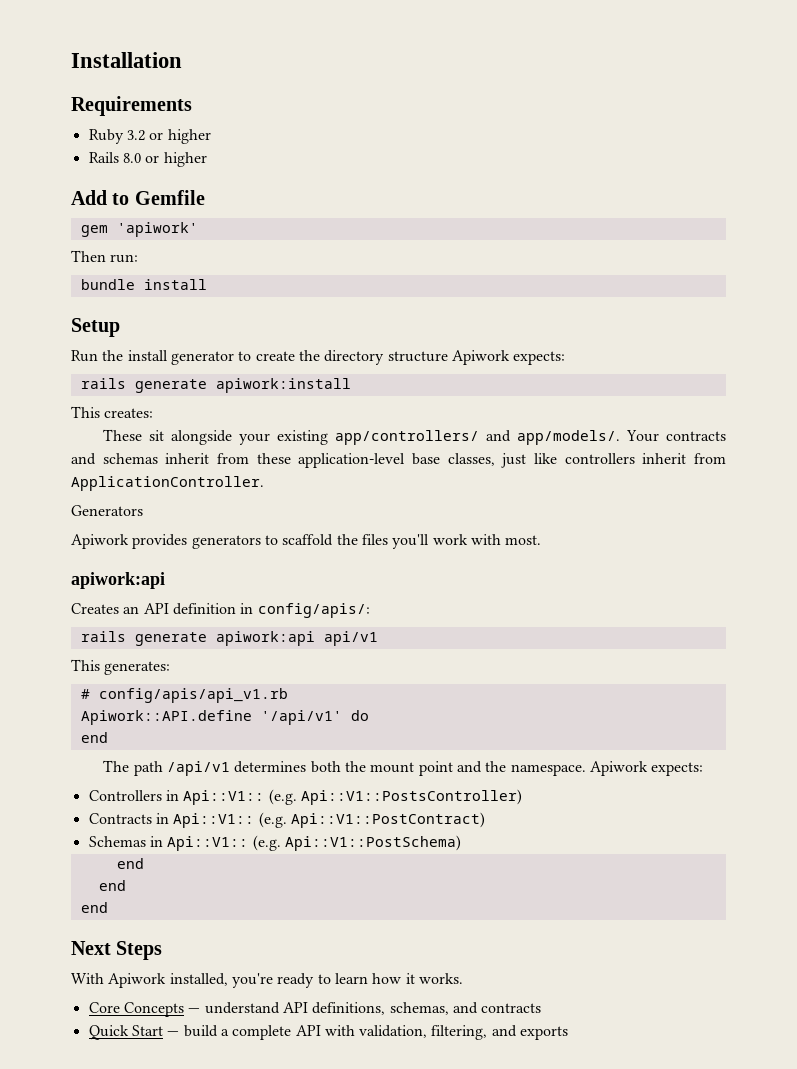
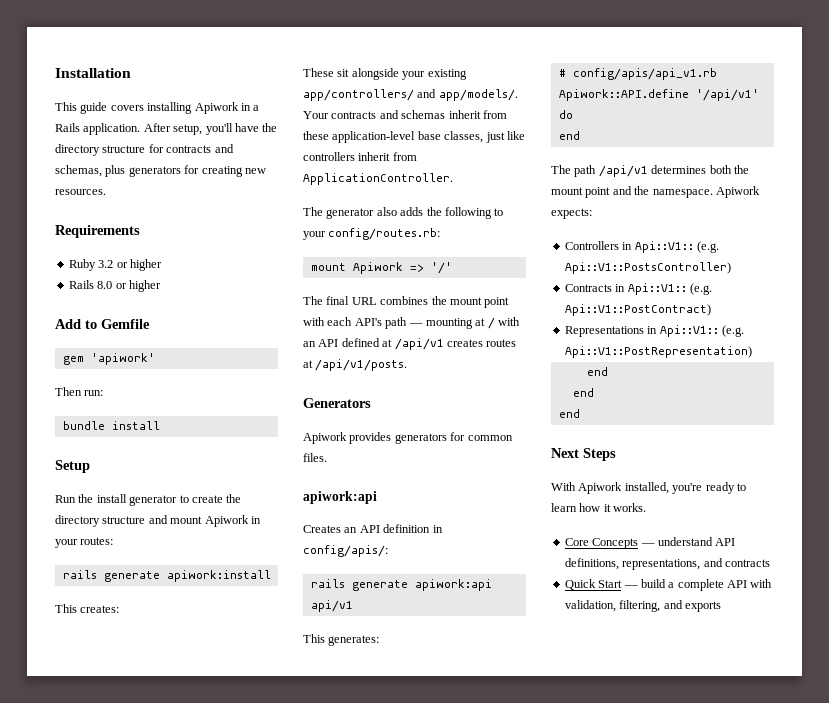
+ This guide covers installing Apiwork in a Rails application. After setup, you'll have the directory structure for contracts and schemas, plus generators for creating new resources.
- Run the install generator to create the directory structure Apiwork expects:
+ Run the install generator to create the directory structure and mount Apiwork in your routes:
+ The generator also adds the following to your config/routes.rb:
+ mount Apiwork => '/'
+ The final URL combines the mount point with each API's path — mounting at / with an API defined at /api/v1 creates routes at /api/v1/posts.
  Generators
- Apiwork provides generators to scaffold the files you'll work with most.
+ Apiwork provides generators for common files.
- Schemas in Api::V1:: (e.g. Api::V1::PostSchema)
+ Representations in Api::V1:: (e.g. Api::V1::PostRepresentation)
- Core Concepts — understand API definitions, schemas, and contracts
+ Core Concepts — understand API definitions, representations, and contracts

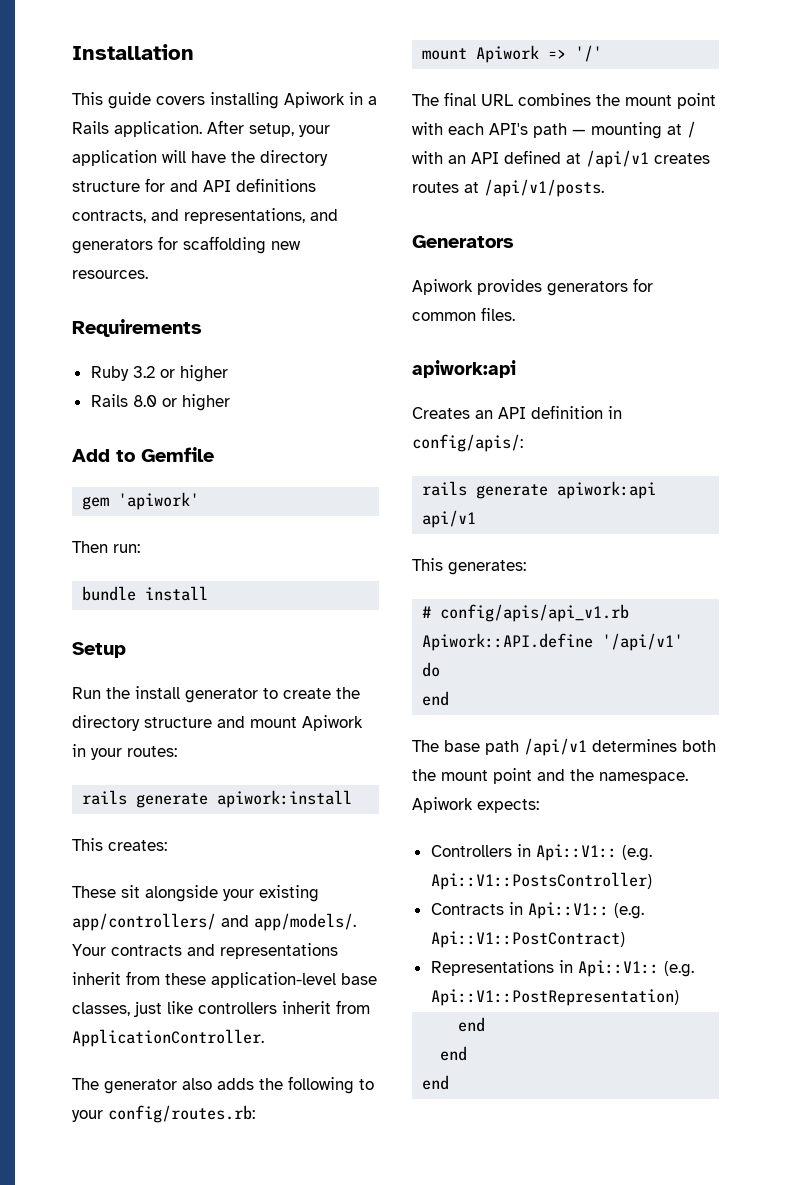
- After setup, you'll have the directory structure for contracts and schemas, plus generators for creating new resources.
+ After setup, your application will have the directory structure for and API definitions contracts, and representations, and generators for scaffolding new resources.
- Your contracts and schemas inherit from these application-level base classes, just like controllers inherit from ApplicationController.
+ Your contracts and representations inherit from these application-level base classes, just like controllers inherit from ApplicationController.
- The path /api/v1 determines both the mount point and the namespace.
+ The base path /api/v1 determines both the mount point and the namespace.
- Next Steps
- With Apiwork installed, you're ready to learn how it works.
- Core Concepts — understand API definitions, representations, and contracts
- Quick Start — build a complete API with validation, filtering, and exports

